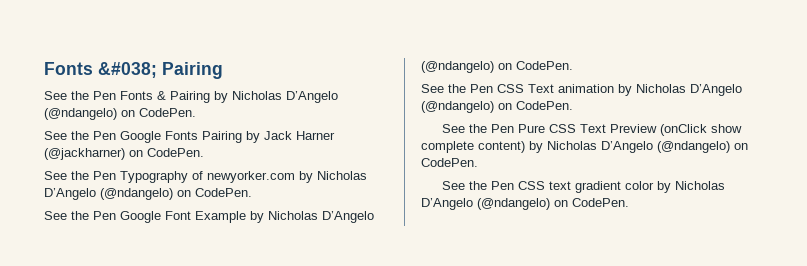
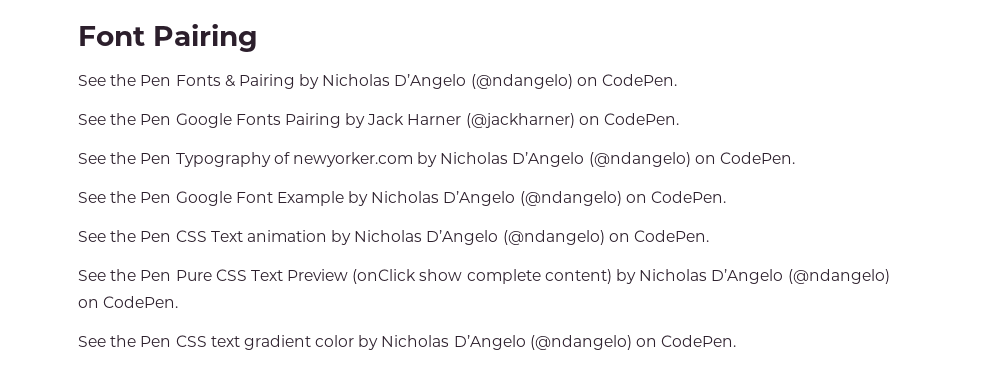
- Fonts &#038; Pairing
+ Font Pairing

